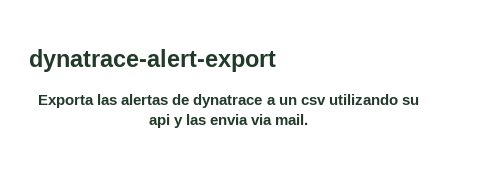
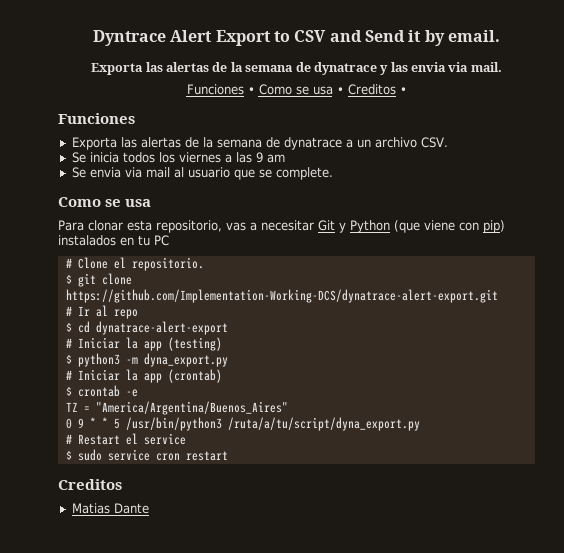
- dynatrace-alert-export
- Exporta las alertas de dynatrace a un csv utilizando su api y las envia via mail.
+ Dyntrace Alert Export to CSV and Send it by email.
+ Exporta las alertas de la semana de dynatrace y las envia via mail.
+ Funciones • Como se usa • Creditos •
+ Funciones
+ Exporta las alertas de la semana de dynatrace a un archivo CSV.
+ Se inicia todos los viernes a las 9 am
+ Se envia via mail al usuario que se complete.
+ Como se usa
+ Para clonar esta repositorio, vas a necesitar Git y Python (que viene con pip) instalados en tu PC
+ # Clone el repositorio.
+ $ git clone https://github.com/Implementation-Working-DCS/dynatrace-alert-export.git
+ # Ir al repo
+ $ cd dynatrace-alert-export
+ # Iniciar la app (testing)
+ $ python3 -m dyna_export.py
+ # Iniciar la app (crontab)
+ $ crontab -e
+ TZ = "America/Argentina/Buenos_Aires"
+ 0 9 * * 5 /usr/bin/python3 /ruta/a/tu/script/dyna_export.py
+ # Restart el service
+ $ sudo service cron restart
+ Creditos
+ Matias Dante

